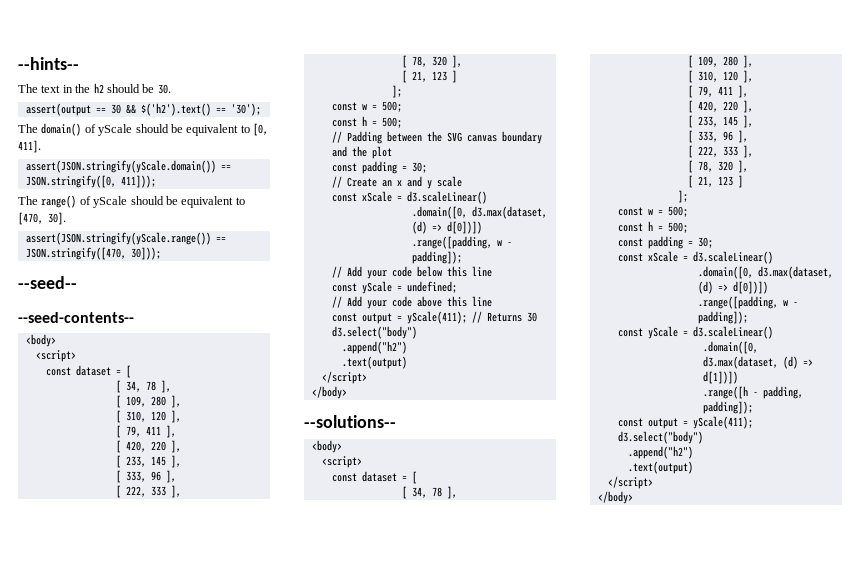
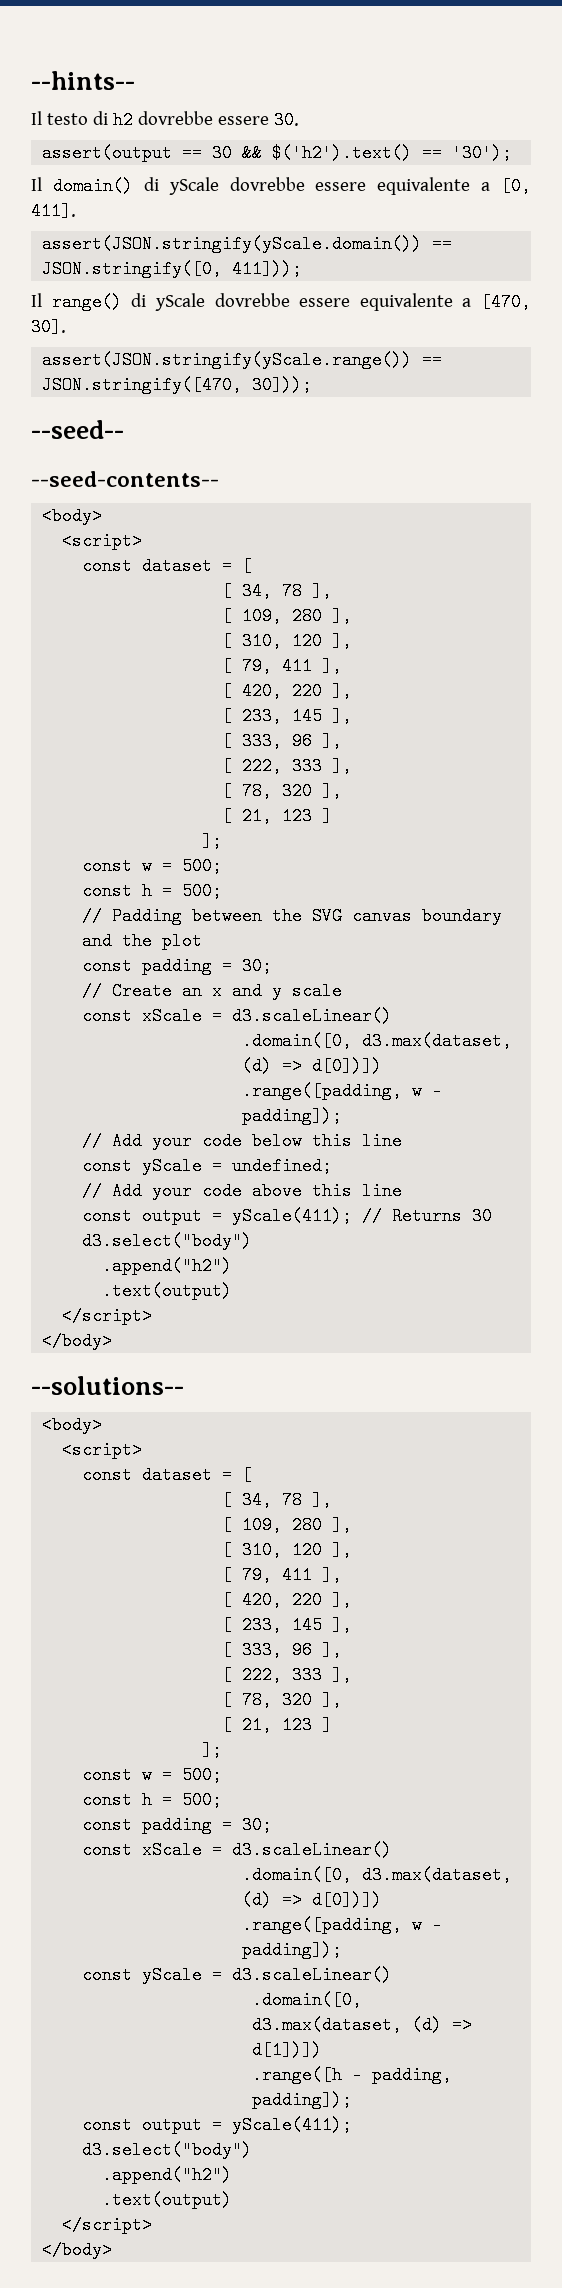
- The text in the h2 should be 30.
+ Il testo di h2 dovrebbe essere 30.
- The domain() of yScale should be equivalent to [0, 411].
+ Il domain() di yScale dovrebbe essere equivalente a [0, 411].
- The range() of yScale should be equivalent to [470, 30].
+ Il range() di yScale dovrebbe essere equivalente a [470, 30].

